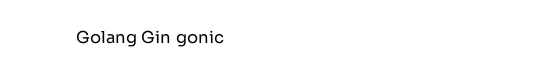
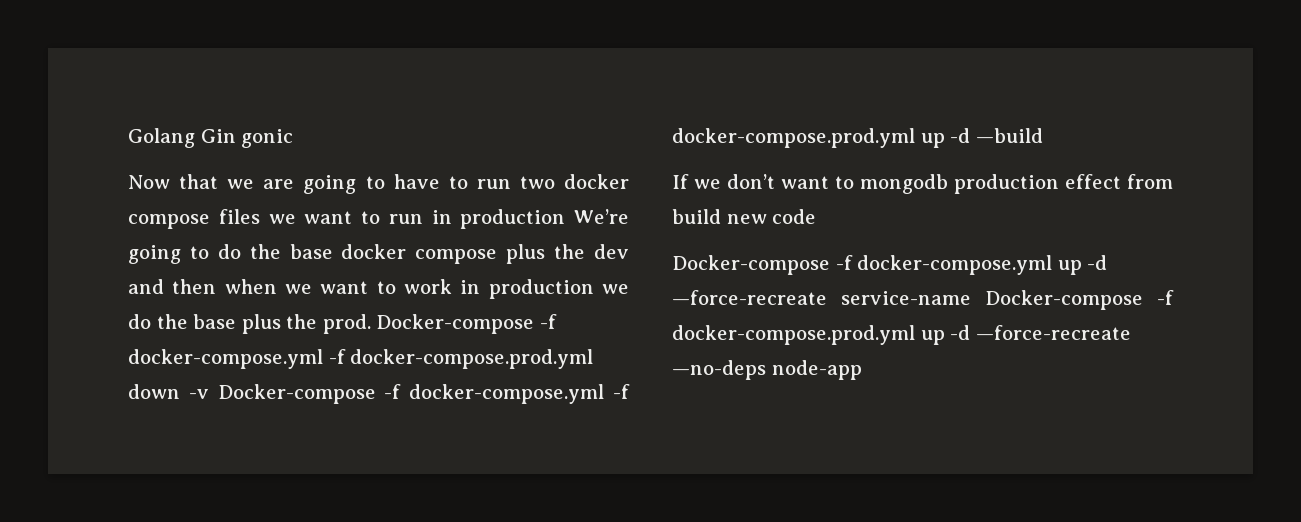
+ Now that we are going to have to run two docker compose files we want to run in production We’re going to do the base docker compose plus the dev and then when we want to work in production we do the base plus the prod. Docker-compose -f docker-compose.yml -f docker-compose.prod.yml down -v Docker-compose -f docker-compose.yml -f docker-compose.prod.yml up -d —build
+ If we don’t want to mongodb production effect from build new code
+ Docker-compose -f docker-compose.yml up -d —force-recreate service-name Docker-compose -f docker-compose.prod.yml up -d —force-recreate —no-deps node-app

